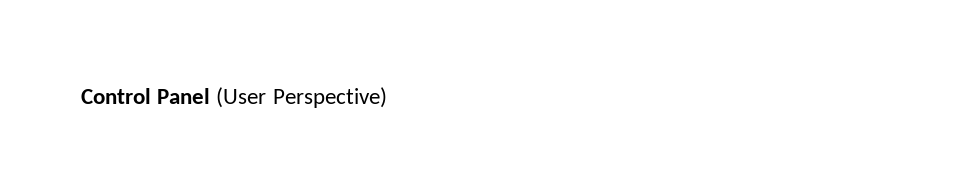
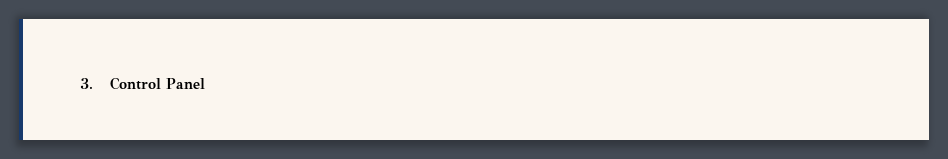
- Control Panel (User Perspective)
+ 3. Control Panel

